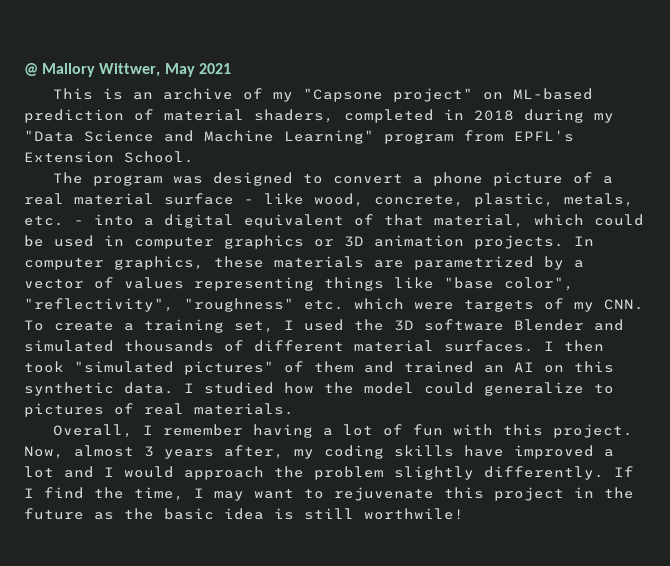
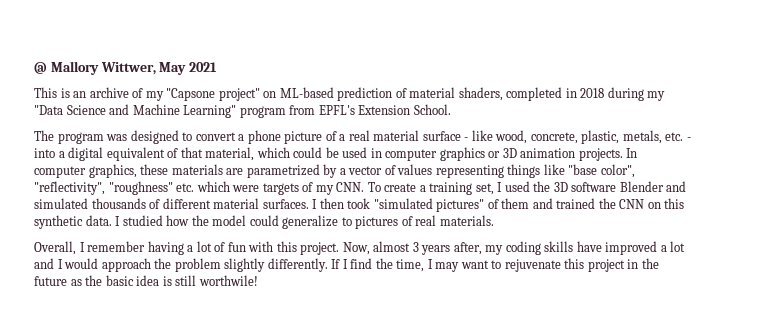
- I then took "simulated pictures" of them and trained an AI on this synthetic data.
+ I then took "simulated pictures" of them and trained the CNN on this synthetic data.

